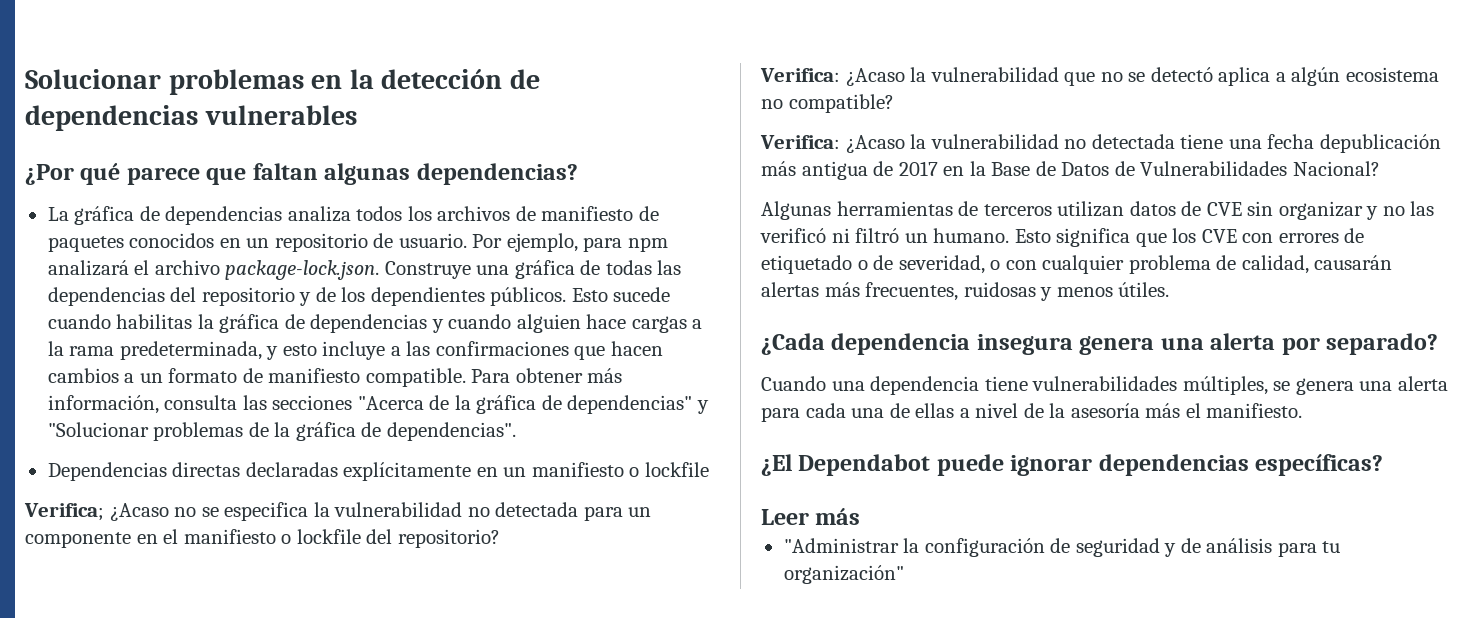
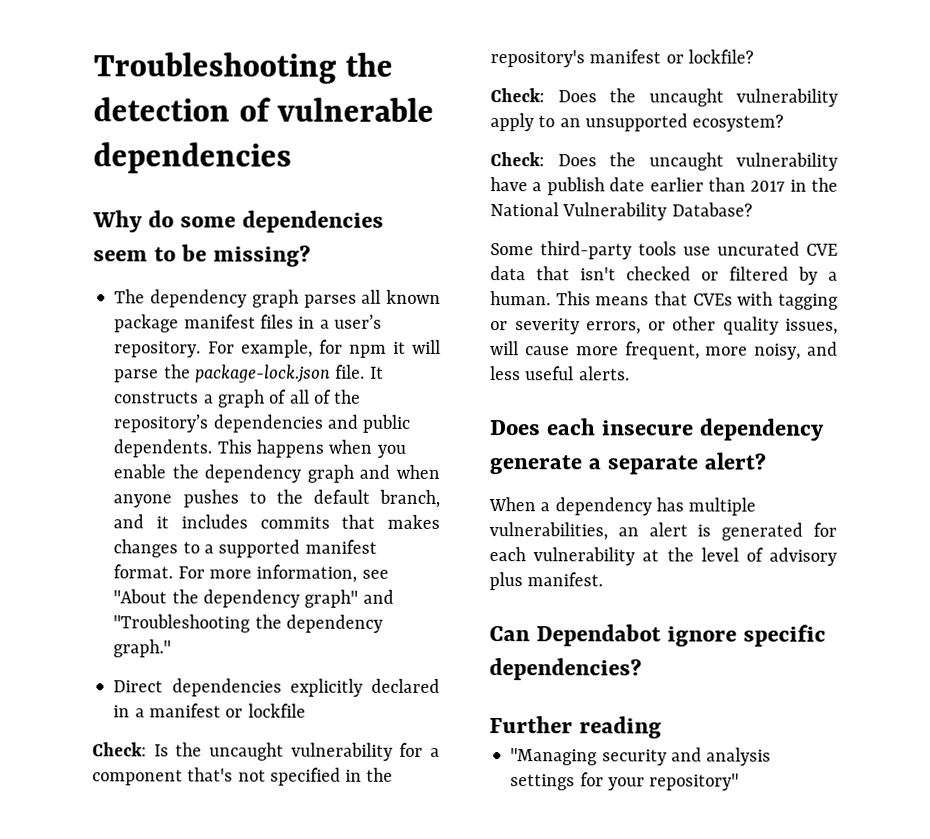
- Solucionar problemas en la detección de dependencias vulnerables
- ¿Por qué parece que faltan algunas dependencias?
- La gráfica de dependencias analiza todos los archivos de manifiesto de paquetes conocidos en un repositorio de usuario. Por ejemplo, para npm analizará el archivo package-lock.json. Construye una gráfica de todas las dependencias del repositorio y de los dependientes públicos. Esto sucede cuando habilitas la gráfica de dependencias y cuando alguien hace cargas a la rama predeterminada, y esto incluye a las confirmaciones que hacen cambios a un formato de manifiesto compatible. Para obtener más información, consulta las secciones "Acerca de la gráfica de dependencias" y "Solucionar problemas de la gráfica de dependencias".
- Dependencias directas declaradas explícitamente en un manifiesto o lockfile
- Verifica; ¿Acaso no se especifica la vulnerabilidad no detectada para un componente en el manifiesto o lockfile del repositorio?
- Verifica: ¿Acaso la vulnerabilidad que no se detectó aplica a algún ecosistema no compatible?
- Verifica: ¿Acaso la vulnerabilidad no detectada tiene una fecha depublicación más antigua de 2017 en la Base de Datos de Vulnerabilidades Nacional?
- Algunas herramientas de terceros utilizan datos de CVE sin organizar y no las verificó ni filtró un humano. Esto significa que los CVE con errores de etiquetado o de severidad, o con cualquier problema de calidad, causarán alertas más frecuentes, ruidosas y menos útiles.
- ¿Cada dependencia insegura genera una alerta por separado?
- Cuando una dependencia tiene vulnerabilidades múltiples, se genera una alerta para cada una de ellas a nivel de la asesoría más el manifiesto.
- ¿El Dependabot puede ignorar dependencias específicas?
- Leer más
- "Administrar la configuración de seguridad y de análisis para tu organización"
+ Troubleshooting the detection of vulnerable dependencies
+ Why do some dependencies seem to be missing?
+ The dependency graph parses all known package manifest files in a user’s repository. For example, for npm it will parse the package-lock.json file. It constructs a graph of all of the repository’s dependencies and public dependents. This happens when you enable the dependency graph and when anyone pushes to the default branch, and it includes commits that makes changes to a supported manifest format. For more information, see "About the dependency graph" and "Troubleshooting the dependency graph."
+ Direct dependencies explicitly declared in a manifest or lockfile
+ Check: Is the uncaught vulnerability for a component that's not specified in the repository's manifest or lockfile?
+ Check: Does the uncaught vulnerability apply to an unsupported ecosystem?
+ Check: Does the uncaught vulnerability have a publish date earlier than 2017 in the National Vulnerability Database?
+ Some third-party tools use uncurated CVE data that isn't checked or filtered by a human. This means that CVEs with tagging or severity errors, or other quality issues, will cause more frequent, more noisy, and less useful alerts.
+ Does each insecure dependency generate a separate alert?
+ When a dependency has multiple vulnerabilities, an alert is generated for each vulnerability at the level of advisory plus manifest.
+ Can Dependabot ignore specific dependencies?
+ Further reading
+ "Managing security and analysis settings for your repository"

